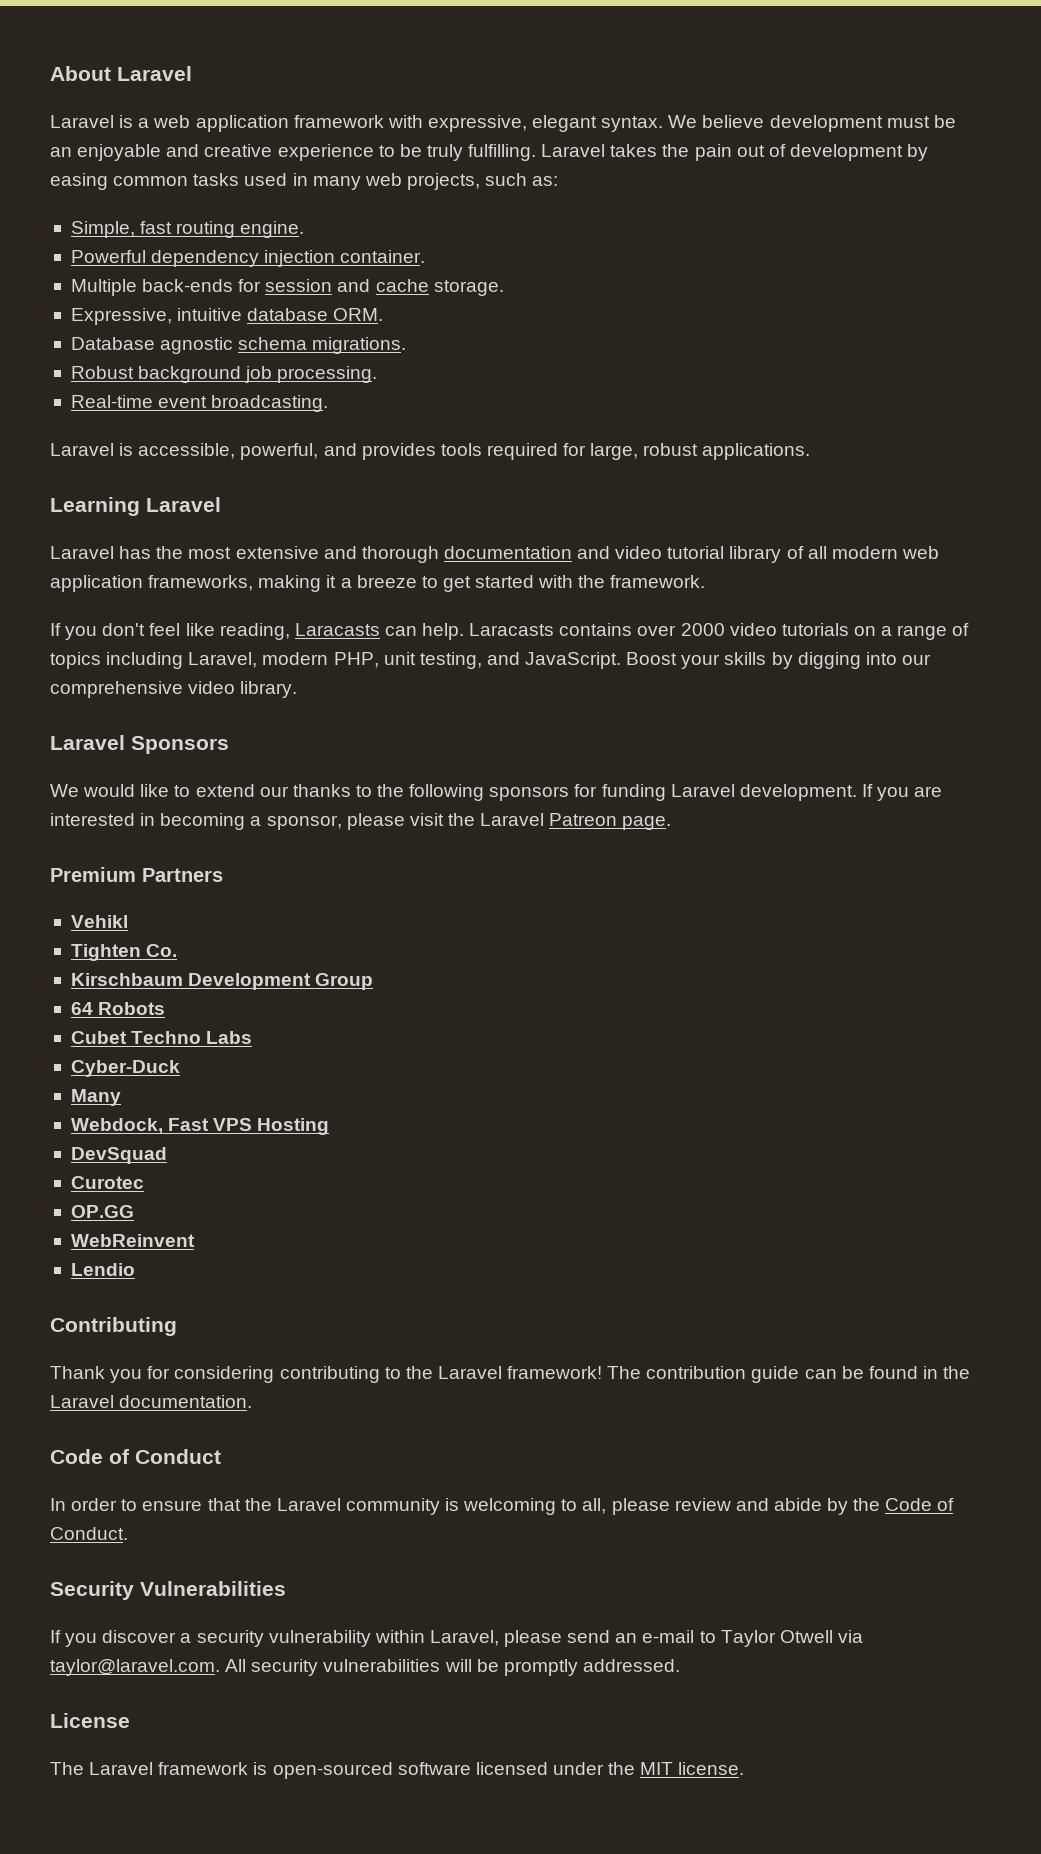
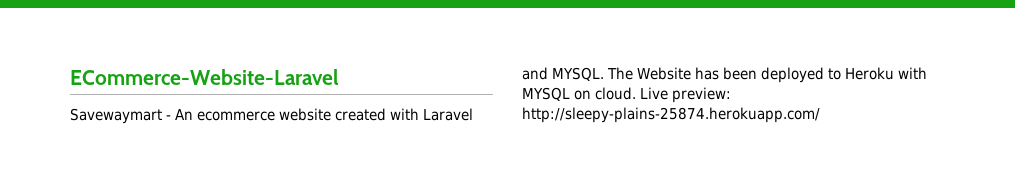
- About Laravel
- Laravel is a web application framework with expressive, elegant syntax. We believe development must be an enjoyable and creative experience to be truly fulfilling. Laravel takes the pain out of development by easing common tasks used in many web projects, such as:
- Simple, fast routing engine.
- Powerful dependency injection container.
- Multiple back-ends for session and cache storage.
- Expressive, intuitive database ORM.
- Database agnostic schema migrations.
- Robust background job processing.
- Real-time event broadcasting.
- Laravel is accessible, powerful, and provides tools required for large, robust applications.
- Learning Laravel
- Laravel has the most extensive and thorough documentation and video tutorial library of all modern web application frameworks, making it a breeze to get started with the framework.
- If you don't feel like reading, Laracasts can help. Laracasts contains over 2000 video tutorials on a range of topics including Laravel, modern PHP, unit testing, and JavaScript. Boost your skills by digging into our comprehensive video library.
- Laravel Sponsors
- We would like to extend our thanks to the following sponsors for funding Laravel development. If you are interested in becoming a sponsor, please visit the Laravel Patreon page.
- Premium Partners
- Vehikl
- Tighten Co.
- Kirschbaum Development Group
- 64 Robots
- Cubet Techno Labs
- Cyber-Duck
- Many
- Webdock, Fast VPS Hosting
- DevSquad
- Curotec
- OP.GG
- WebReinvent
- Lendio
- Contributing
- Thank you for considering contributing to the Laravel framework! The contribution guide can be found in the Laravel documentation.
- Code of Conduct
- In order to ensure that the Laravel community is welcoming to all, please review and abide by the Code of Conduct.
- Security Vulnerabilities
- If you discover a security vulnerability within Laravel, please send an e-mail to Taylor Otwell via taylor@laravel.com. All security vulnerabilities will be promptly addressed.
- License
- The Laravel framework is open-sourced software licensed under the MIT license.
+ ECommerce-Website-Laravel
+ Savewaymart - An ecommerce website created with Laravel and MYSQL. The Website has been deployed to Heroku with MYSQL on cloud. Live preview: http://sleepy-plains-25874.herokuapp.com/

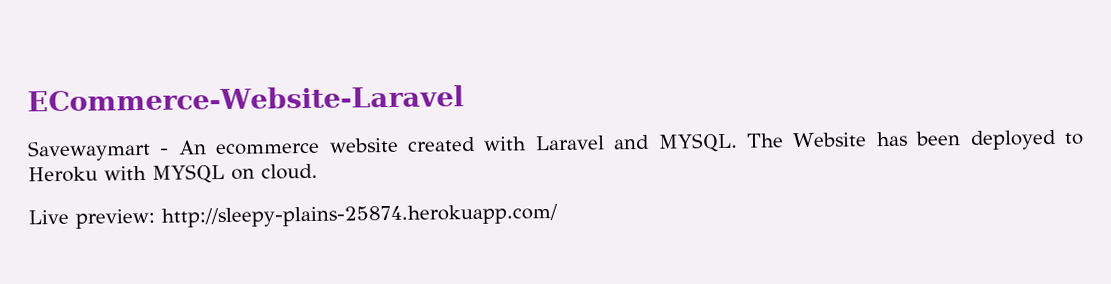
- The Website has been deployed to Heroku with MYSQL on cloud. Live preview: http://sleepy-plains-25874.herokuapp.com/
+ The Website has been deployed to Heroku with MYSQL on cloud.
+ Live preview: http://sleepy-plains-25874.herokuapp.com/

